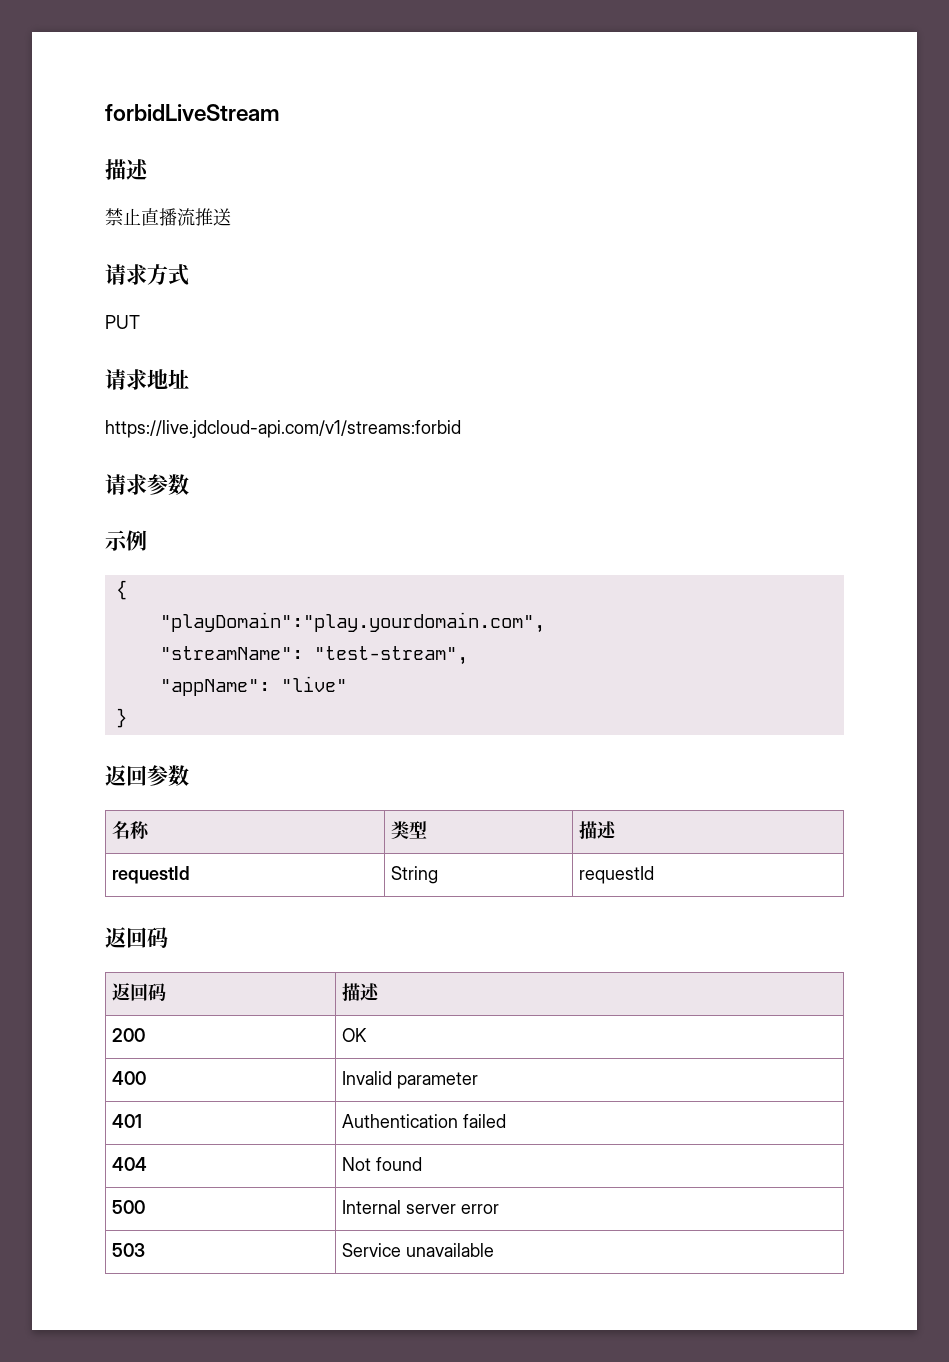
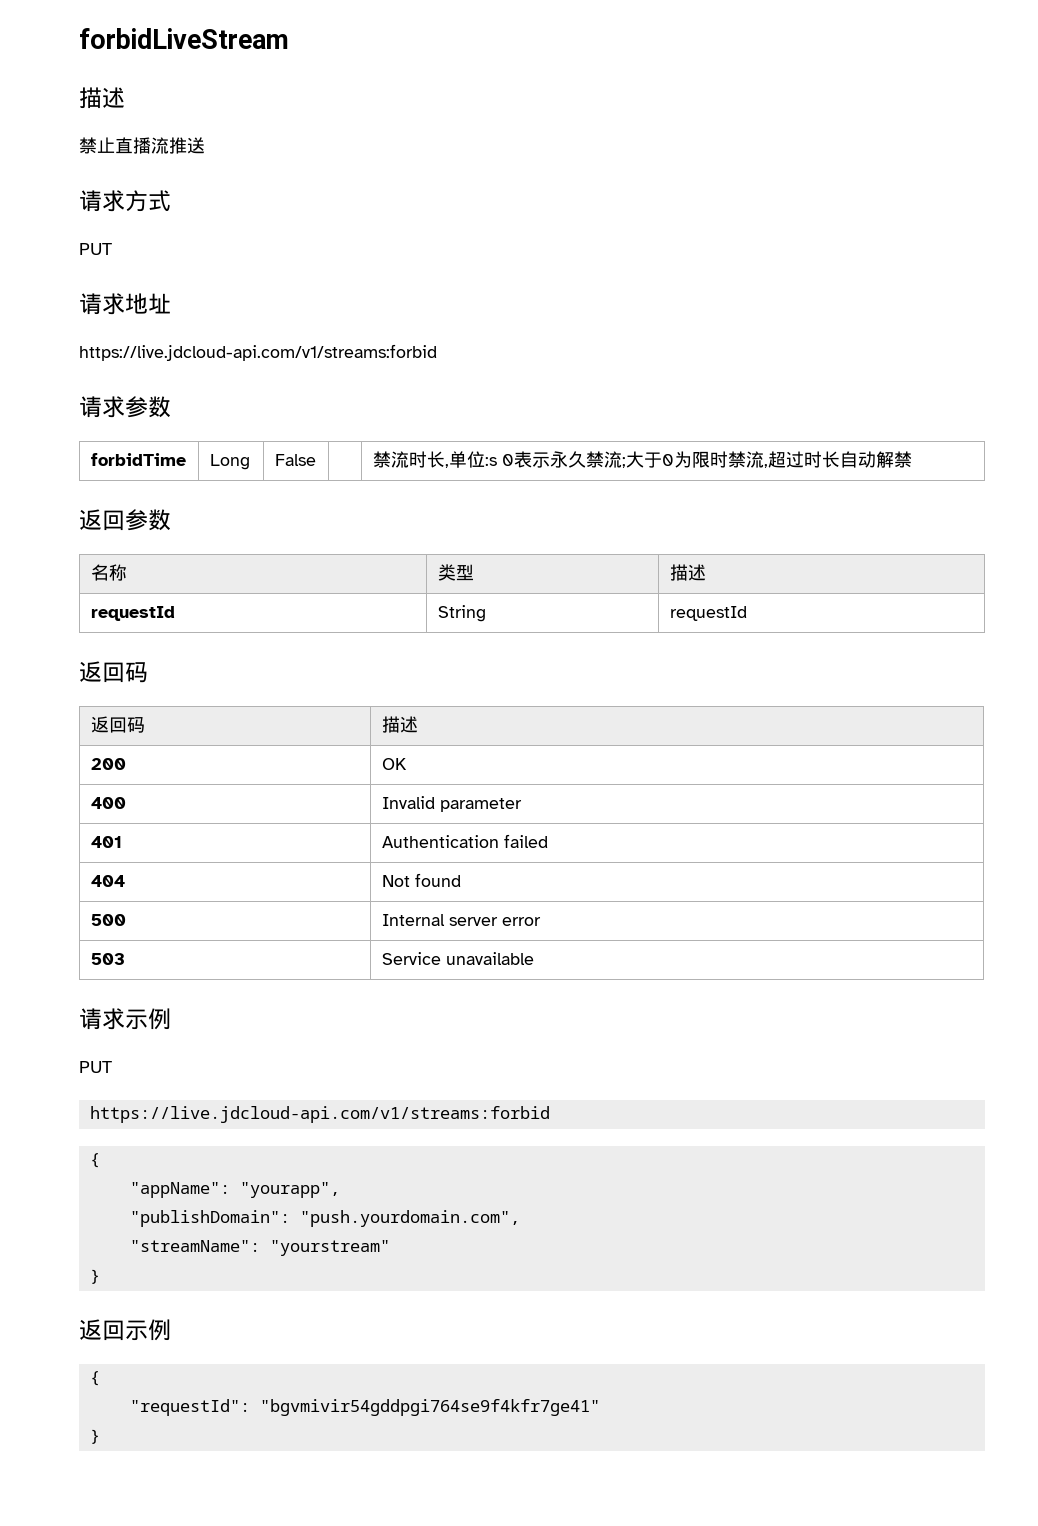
- 示例
- {
- "playDomain":"play.yourdomain.com",
- "streamName": "test-stream",
- "appName": "live"
- }
+ forbidTime | Long | False | | 禁流时长,单位:s 0表示永久禁流;大于0为限时禁流,超过时长自动解禁
+ 请求示例
+ PUT
+ https://live.jdcloud-api.com/v1/streams:forbid
+ {
+ "appName": "yourapp",
+ "publishDomain": "push.yourdomain.com",
+ "streamName": "yourstream"
+ }
+ 返回示例
+ {
+ "requestId": "bgvmivir54gddpgi764se9f4kfr7ge41"
+ }

